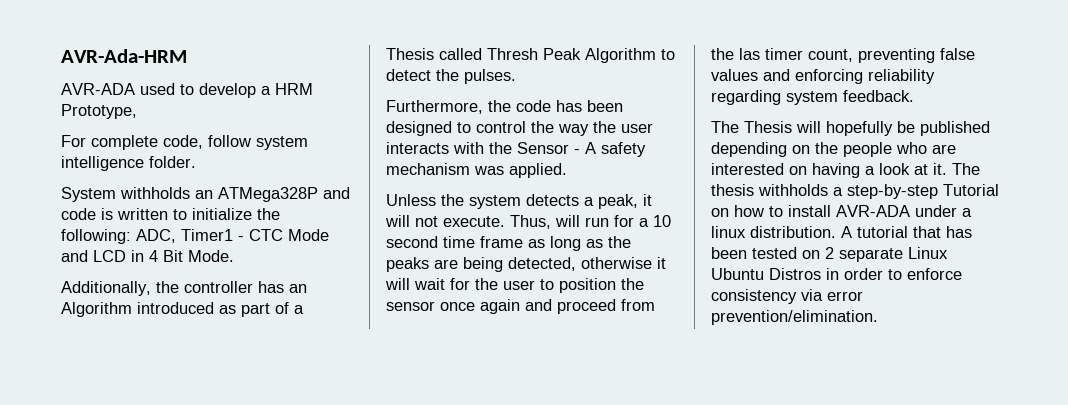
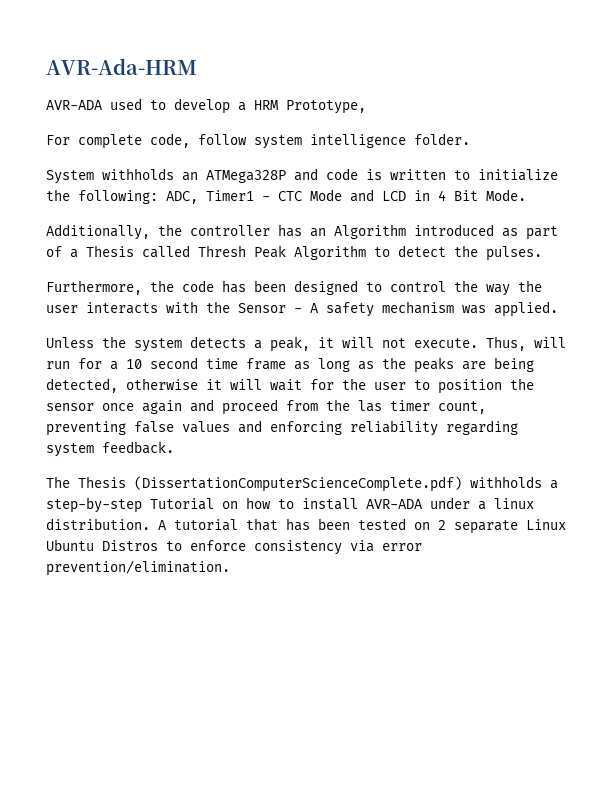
- The Thesis will hopefully be published depending on the people who are interested on having a look at it. The thesis withholds a step-by-step Tutorial on how to install AVR-ADA under a linux distribution.
+ The Thesis (DissertationComputerScienceComplete.pdf) withholds a step-by-step Tutorial on how to install AVR-ADA under a linux distribution.
- A tutorial that has been tested on 2 separate Linux Ubuntu Distros in order to enforce consistency via error prevention/elimination.
+ A tutorial that has been tested on 2 separate Linux Ubuntu Distros to enforce consistency via error prevention/elimination.

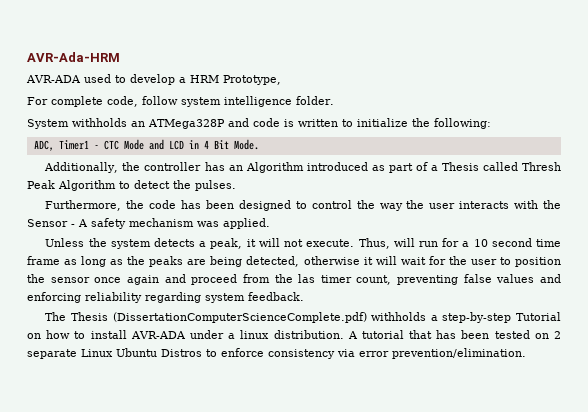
- System withholds an ATMega328P and code is written to initialize the following: ADC, Timer1 - CTC Mode and LCD in 4 Bit Mode.
+ System withholds an ATMega328P and code is written to initialize the following:
+ ADC, Timer1 - CTC Mode and LCD in 4 Bit Mode.

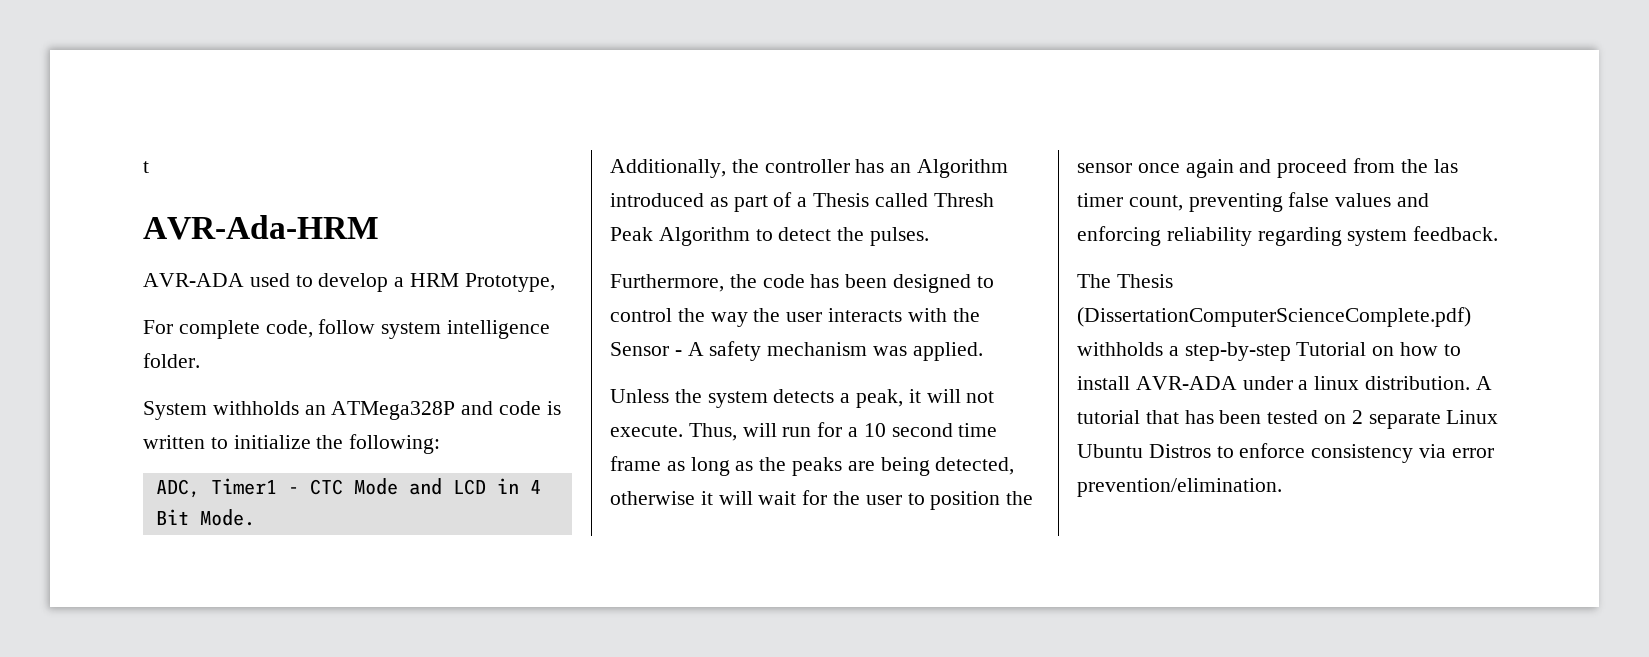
+ t

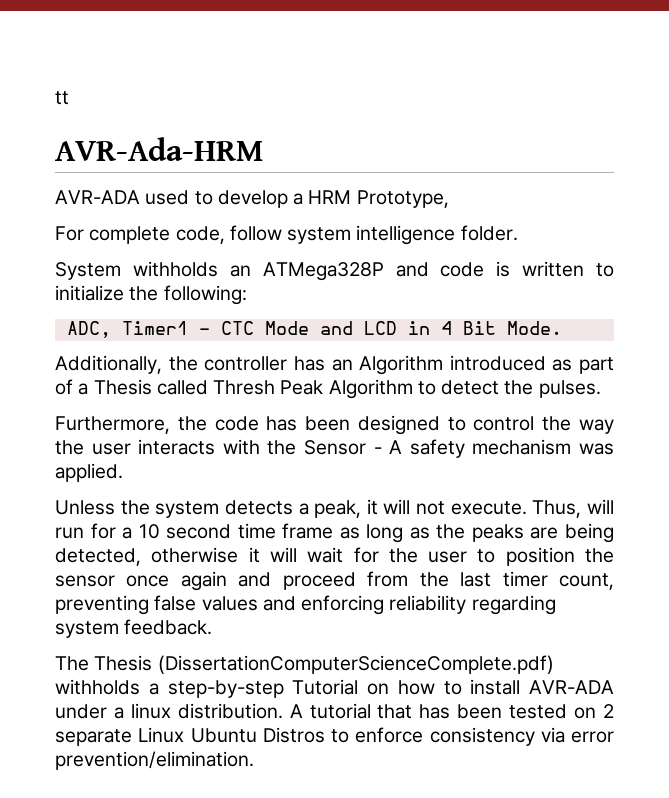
- t
+ tt
- Thus, will run for a 10 second time frame as long as the peaks are being detected, otherwise it will wait for the user to position the sensor once again and proceed from the las timer count, preventing false values and enforcing reliability regarding system feedback.
+ Thus, will run for a 10 second time frame as long as the peaks are being detected, otherwise it will wait for the user to position the sensor once again and proceed from the last timer count, preventing false values and enforcing reliability regarding system feedback.

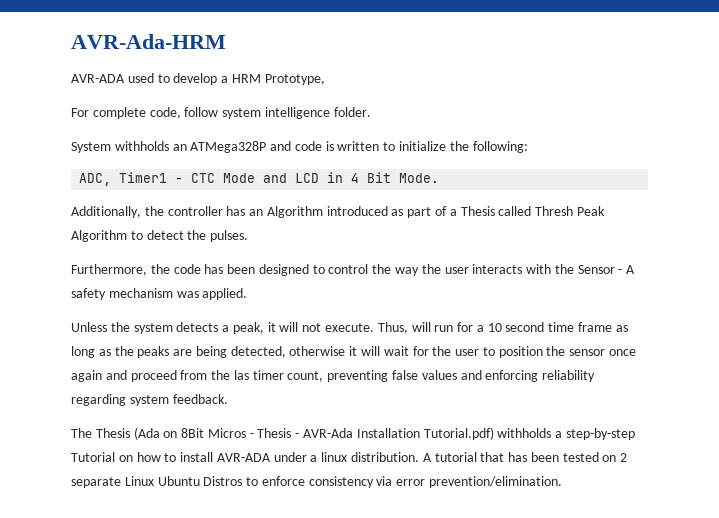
- tt
- Thus, will run for a 10 second time frame as long as the peaks are being detected, otherwise it will wait for the user to position the sensor once again and proceed from the last timer count, preventing false values and enforcing reliability regarding system feedback.
+ Thus, will run for a 10 second time frame as long as the peaks are being detected, otherwise it will wait for the user to position the sensor once again and proceed from the las timer count, preventing false values and enforcing reliability regarding system feedback.
- The Thesis (DissertationComputerScienceComplete.pdf) withholds a step-by-step Tutorial on how to install AVR-ADA under a linux distribution.
+ The Thesis (Ada on 8Bit Micros - Thesis - AVR-Ada Installation Tutorial.pdf) withholds a step-by-step Tutorial on how to install AVR-ADA under a linux distribution.

